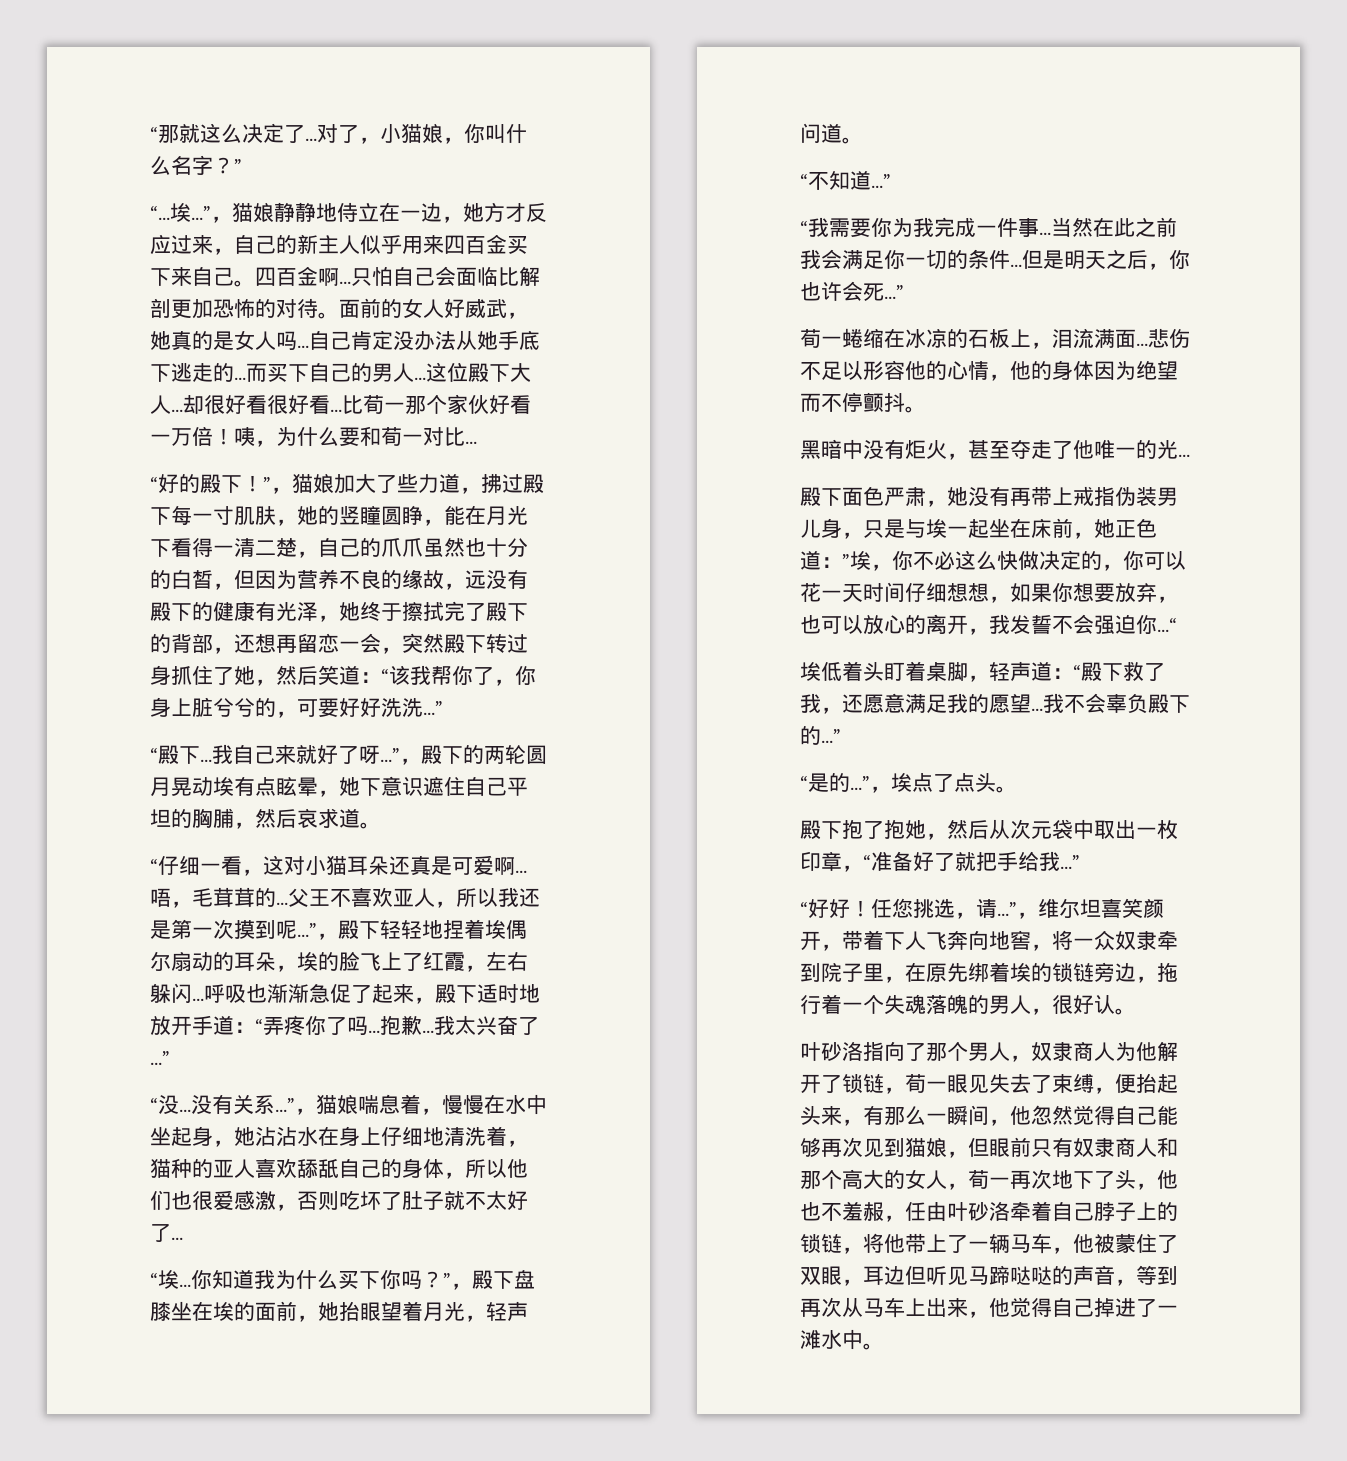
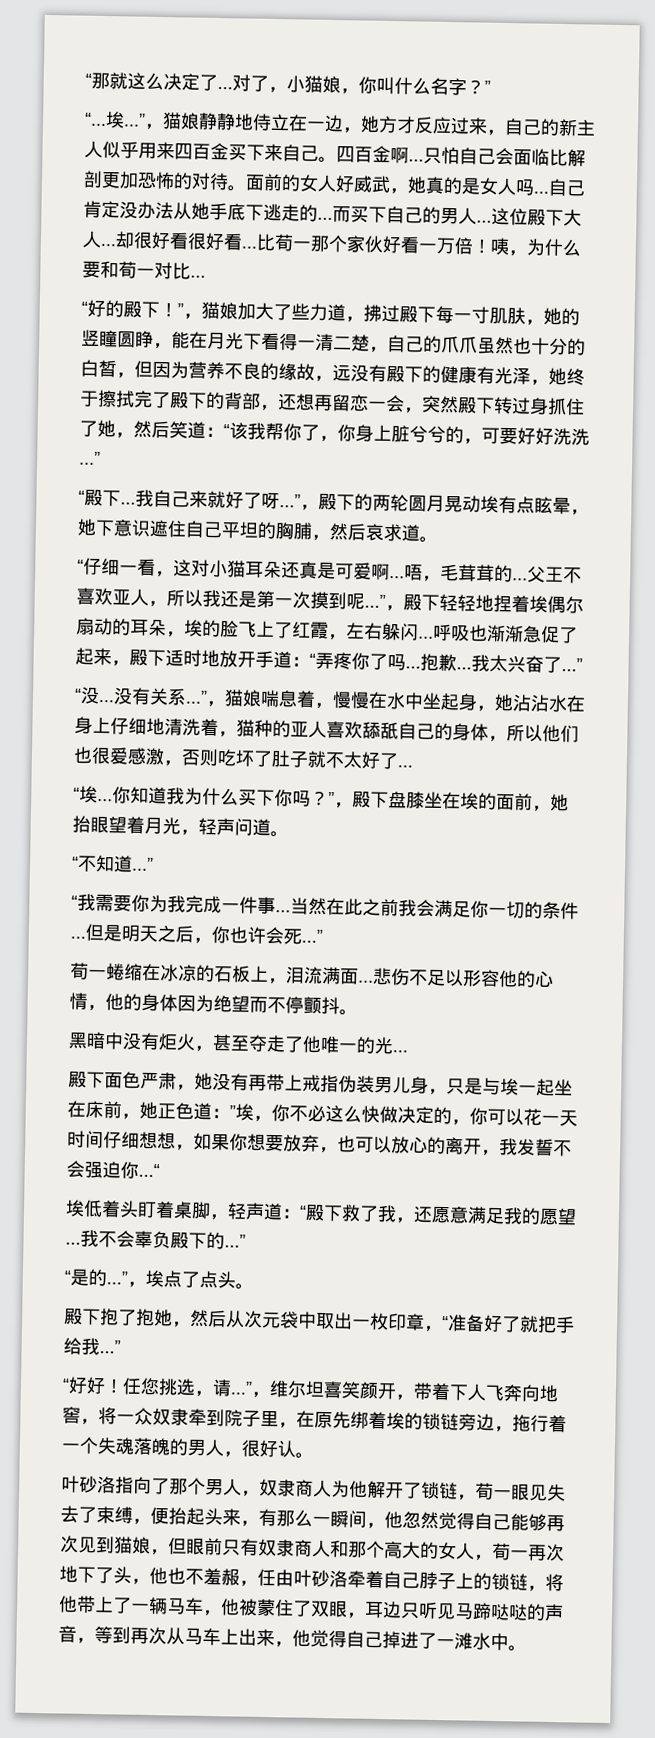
- 叶砂洛指向了那个男人，奴隶商人为他解开了锁链，荀一眼见失去了束缚，便抬起头来，有那么一瞬间，他忽然觉得自己能够再次见到猫娘，但眼前只有奴隶商人和那个高大的女人，荀一再次地下了头，他也不羞赧，任由叶砂洛牵着自己脖子上的锁链，将他带上了一辆马车，他被蒙住了双眼，耳边但听见马蹄哒哒的声音，等到再次从马车上出来，他觉得自己掉进了一滩水中。
+ 叶砂洛指向了那个男人，奴隶商人为他解开了锁链，荀一眼见失去了束缚，便抬起头来，有那么一瞬间，他忽然觉得自己能够再次见到猫娘，但眼前只有奴隶商人和那个高大的女人，荀一再次地下了头，他也不羞赧，任由叶砂洛牵着自己脖子上的锁链，将他带上了一辆马车，他被蒙住了双眼，耳边只听见马蹄哒哒的声音，等到再次从马车上出来，他觉得自己掉进了一滩水中。

